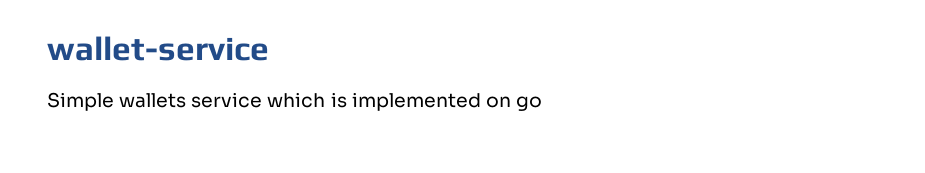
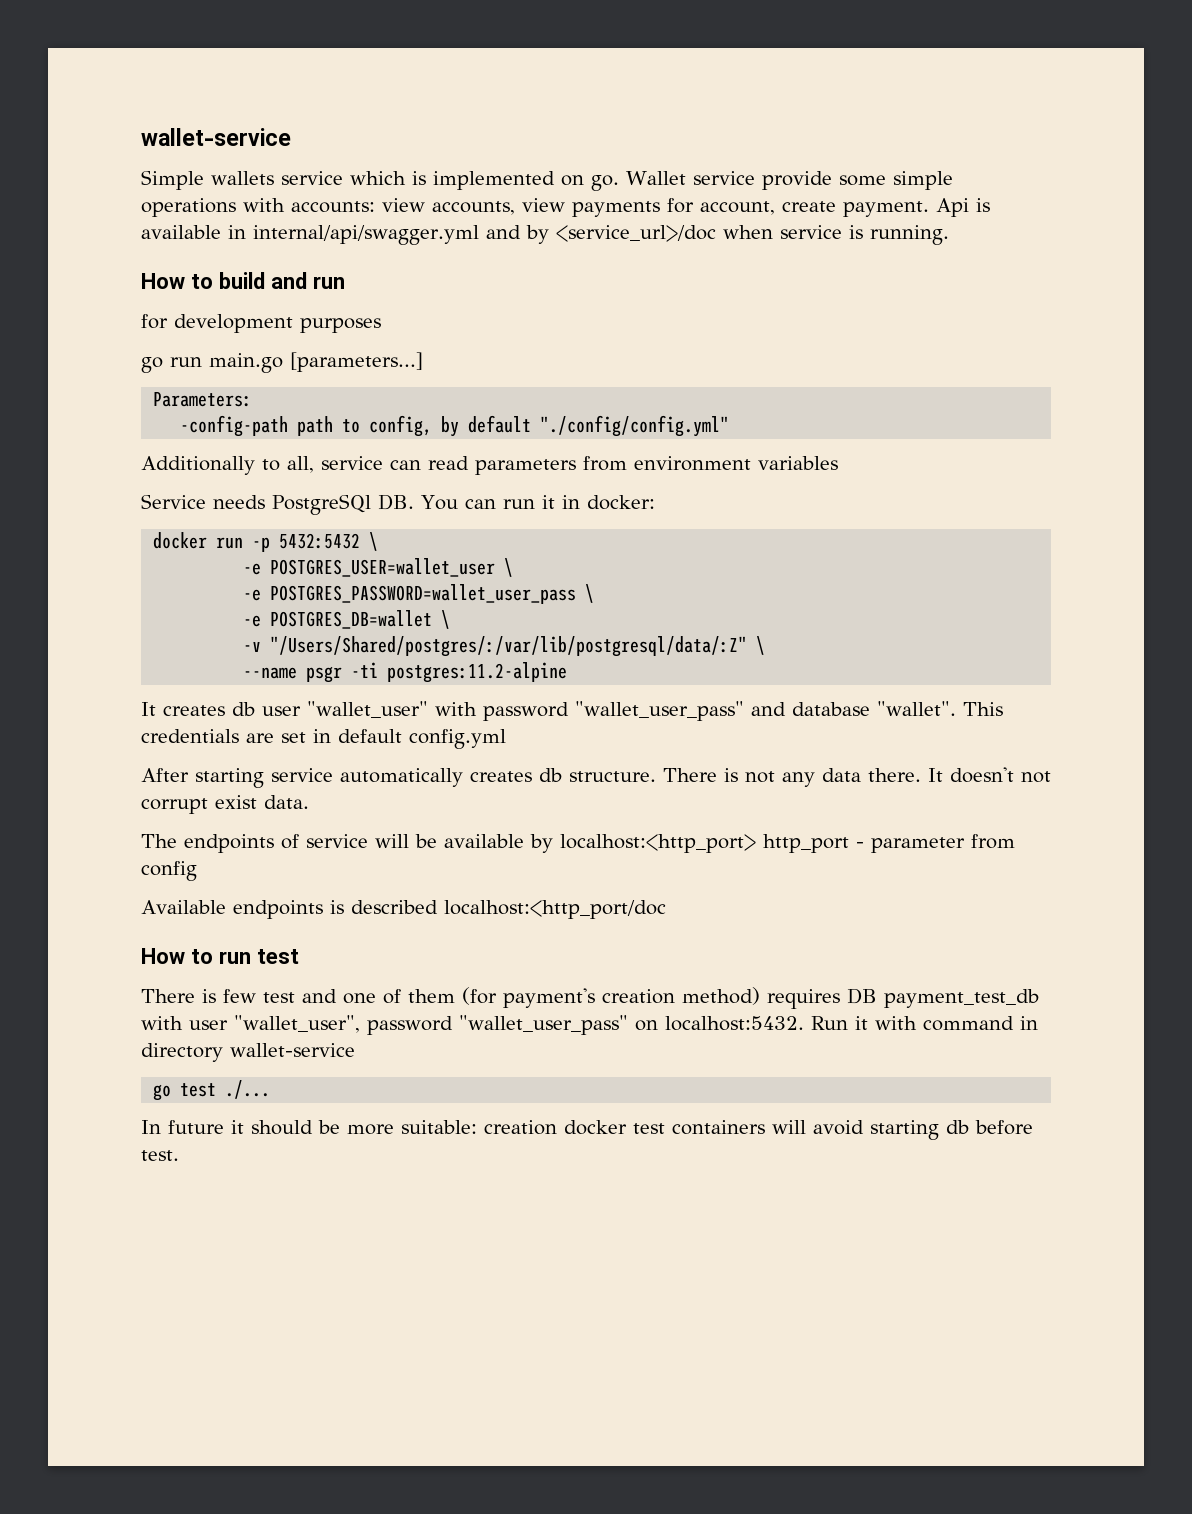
- Simple wallets service which is implemented on go
+ Simple wallets service which is implemented on go. Wallet service provide some simple operations with accounts: view accounts, view payments for account, create payment. Api is available in internal/api/swagger.yml and by <service_url>/doc when service is running.
+ How to build and run
+ for development purposes
+ go run main.go [parameters...]
+ Parameters:
+ -config-path path to config, by default "./config/config.yml"
+ Additionally to all, service can read parameters from environment variables
+ Service needs PostgreSQl DB. You can run it in docker:
+ docker run -p 5432:5432 \
+ -e POSTGRES_USER=wallet_user \
+ -e POSTGRES_PASSWORD=wallet_user_pass \
+ -e POSTGRES_DB=wallet \
+ -v "/Users/Shared/postgres/:/var/lib/postgresql/data/:Z" \
+ --name psgr -ti postgres:11.2-alpine
+ It creates db user "wallet_user" with password "wallet_user_pass" and database "wallet". This credentials are set in default config.yml
+ After starting service automatically creates db structure. There is not any data there. It doesn't not corrupt exist data.
+ The endpoints of service will be available by localhost:<http_port> http_port - parameter from config
+ Available endpoints is described localhost:<http_port/doc
+ How to run test
+ There is few test and one of them (for payment's creation method) requires DB payment_test_db with user "wallet_user", password "wallet_user_pass" on localhost:5432. Run it with command in directory wallet-service
+ go test ./...
+ In future it should be more suitable: creation docker test containers will avoid starting db before test.

